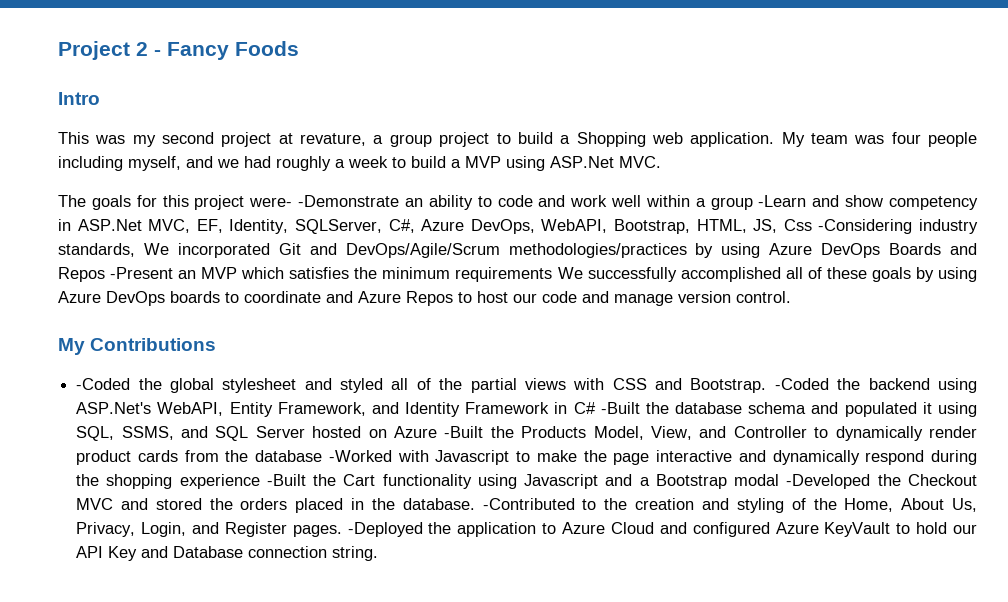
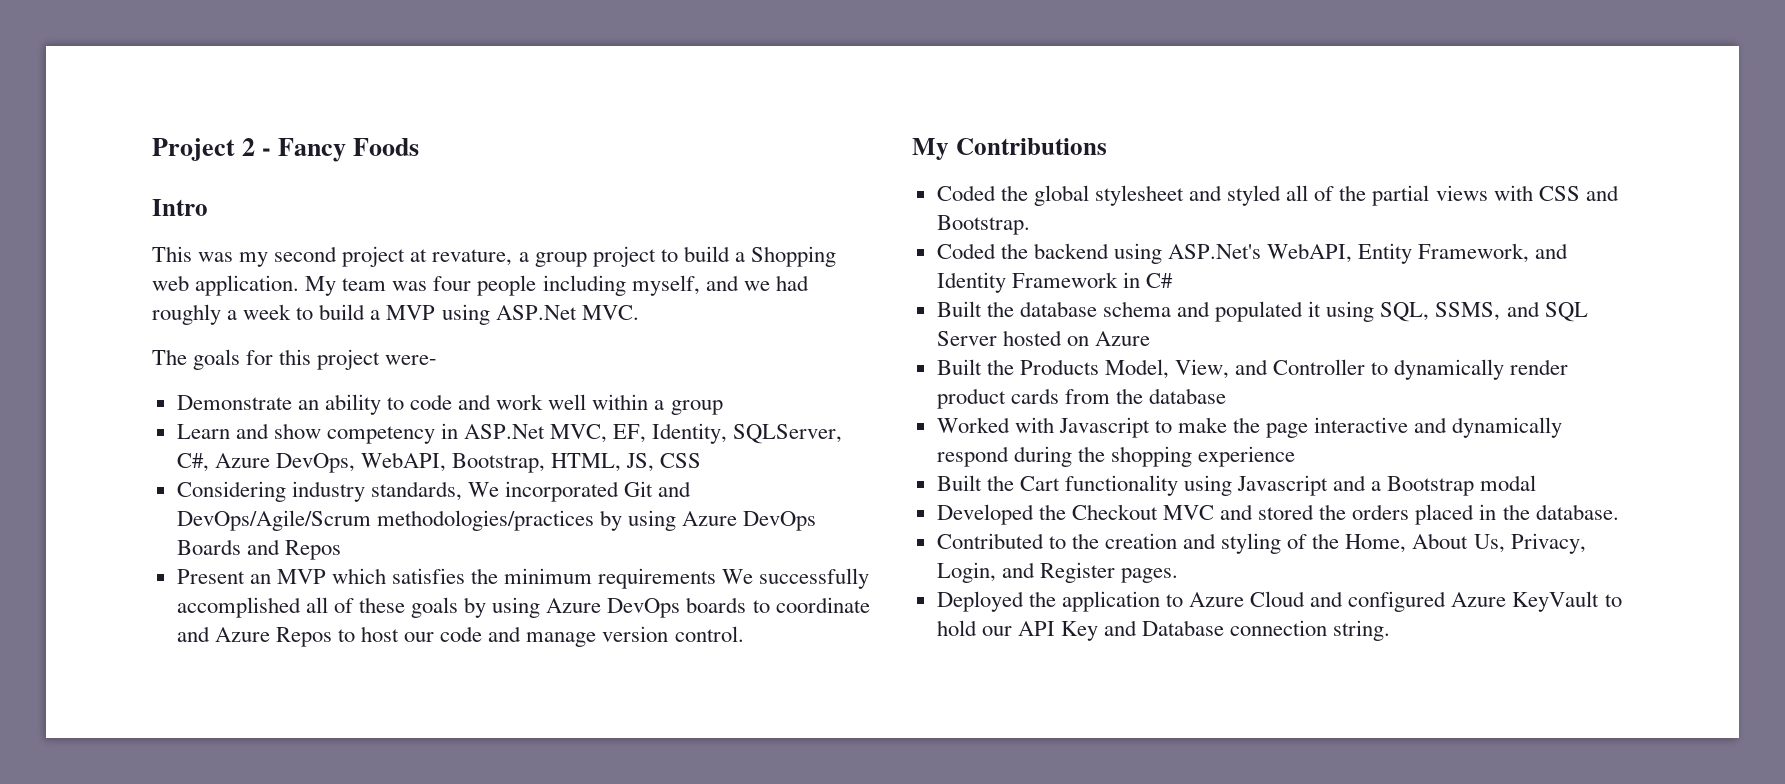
- The goals for this project were- -Demonstrate an ability to code and work well within a group -Learn and show competency in ASP.Net MVC, EF, Identity, SQLServer, C#, Azure DevOps, WebAPI, Bootstrap, HTML, JS, Css -Considering industry standards, We incorporated Git and DevOps/Agile/Scrum methodologies/practices by using Azure DevOps Boards and Repos -Present an MVP which satisfies the minimum requirements We successfully accomplished all of these goals by using Azure DevOps boards to coordinate and Azure Repos to host our code and manage version control.
+ The goals for this project were-
+ Demonstrate an ability to code and work well within a group
+ Learn and show competency in ASP.Net MVC, EF, Identity, SQLServer, C#, Azure DevOps, WebAPI, Bootstrap, HTML, JS, CSS
+ Considering industry standards, We incorporated Git and DevOps/Agile/Scrum methodologies/practices by using Azure DevOps Boards and Repos
+ Present an MVP which satisfies the minimum requirements We successfully accomplished all of these goals by using Azure DevOps boards to coordinate and Azure Repos to host our code and manage version control.
- -Coded the global stylesheet and styled all of the partial views with CSS and Bootstrap. -Coded the backend using ASP.Net's WebAPI, Entity Framework, and Identity Framework in C# -Built the database schema and populated it using SQL, SSMS, and SQL Server hosted on Azure -Built the Products Model, View, and Controller to dynamically render product cards from the database -Worked with Javascript to make the page interactive and dynamically respond during the shopping experience -Built the Cart functionality using Javascript and a Bootstrap modal -Developed the Checkout MVC and stored the orders placed in the database. -Contributed to the creation and styling of the Home, About Us, Privacy, Login, and Register pages. -Deployed the application to Azure Cloud and configured Azure KeyVault to hold our API Key and Database connection string.
+ Coded the global stylesheet and styled all of the partial views with CSS and Bootstrap.
+ Coded the backend using ASP.Net's WebAPI, Entity Framework, and Identity Framework in C#
+ Built the database schema and populated it using SQL, SSMS, and SQL Server hosted on Azure
+ Built the Products Model, View, and Controller to dynamically render product cards from the database
+ Worked with Javascript to make the page interactive and dynamically respond during the shopping experience
+ Built the Cart functionality using Javascript and a Bootstrap modal
+ Developed the Checkout MVC and stored the orders placed in the database.
+ Contributed to the creation and styling of the Home, About Us, Privacy, Login, and Register pages.
+ Deployed the application to Azure Cloud and configured Azure KeyVault to hold our API Key and Database connection string.

